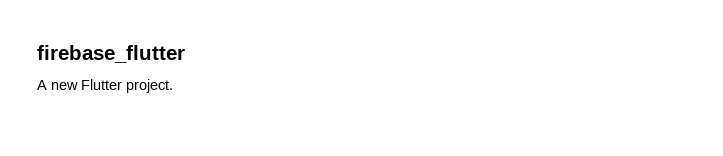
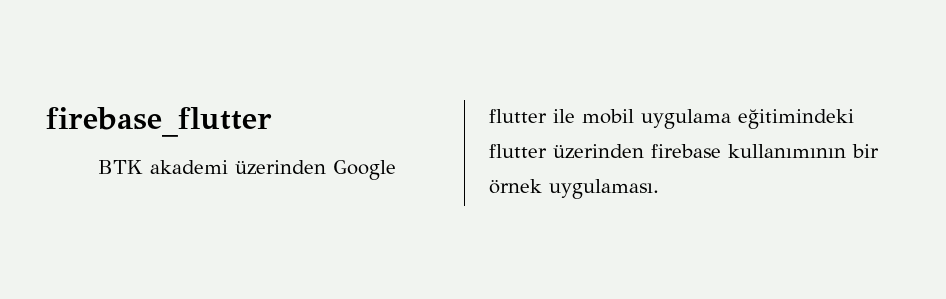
- A new Flutter project.
+ BTK akademi üzerinden Google flutter ile mobil uygulama eğitimindeki flutter üzerinden firebase kullanımının bir örnek uygulaması.

